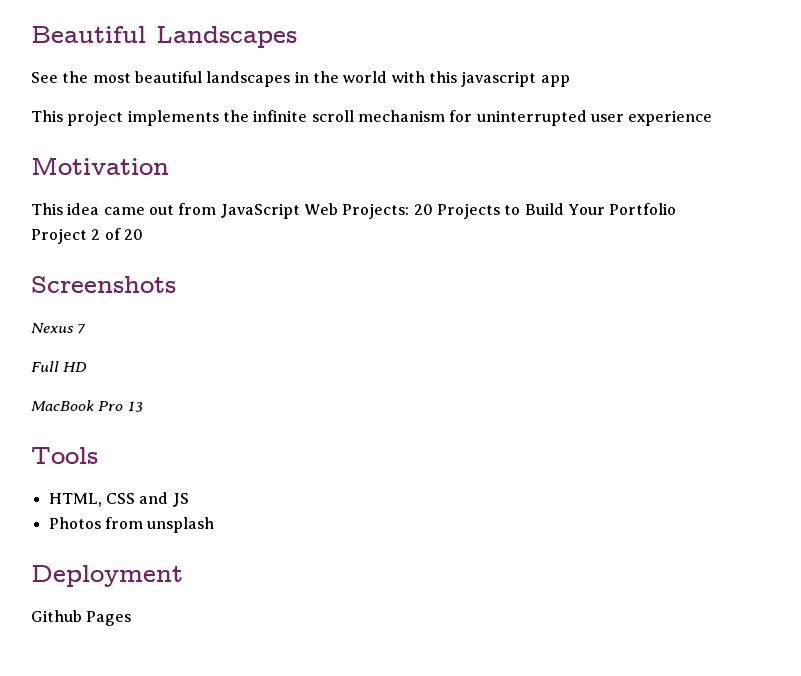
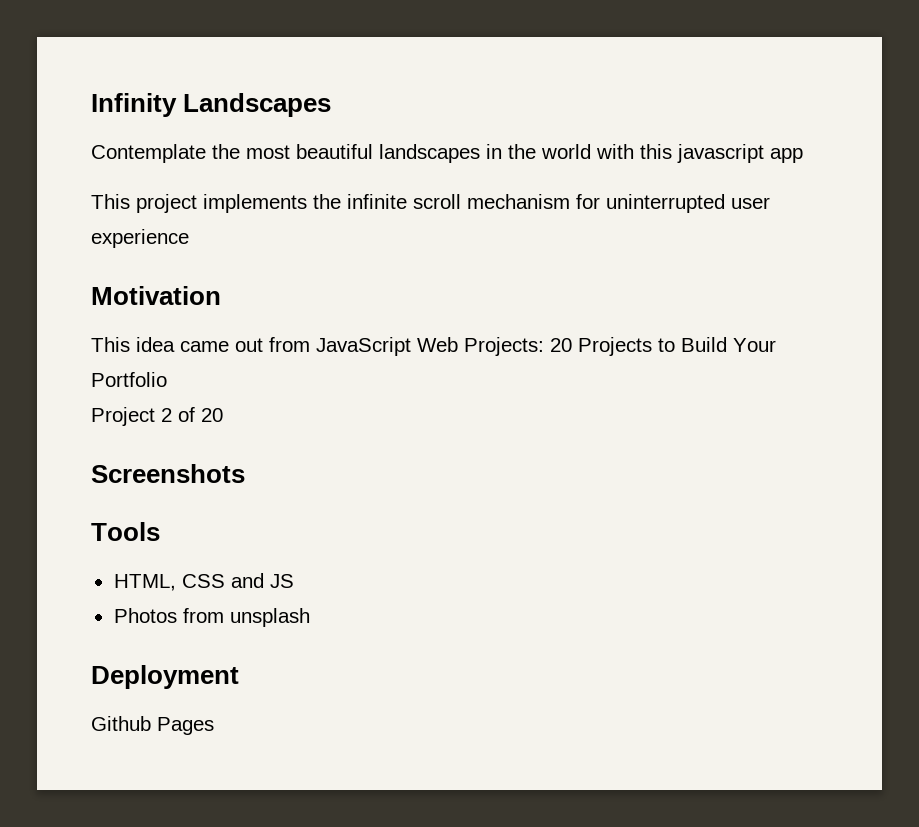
- Beautiful Landscapes
+ Infinity Landscapes
- See the most beautiful landscapes in the world with this javascript app
+ Contemplate the most beautiful landscapes in the world with this javascript app
- Nexus 7
- Full HD
- MacBook Pro 13

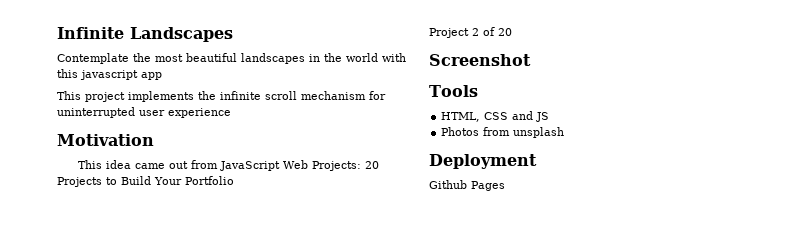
- Infinity Landscapes
+ Infinite Landscapes
- Screenshots
+ Screenshot

